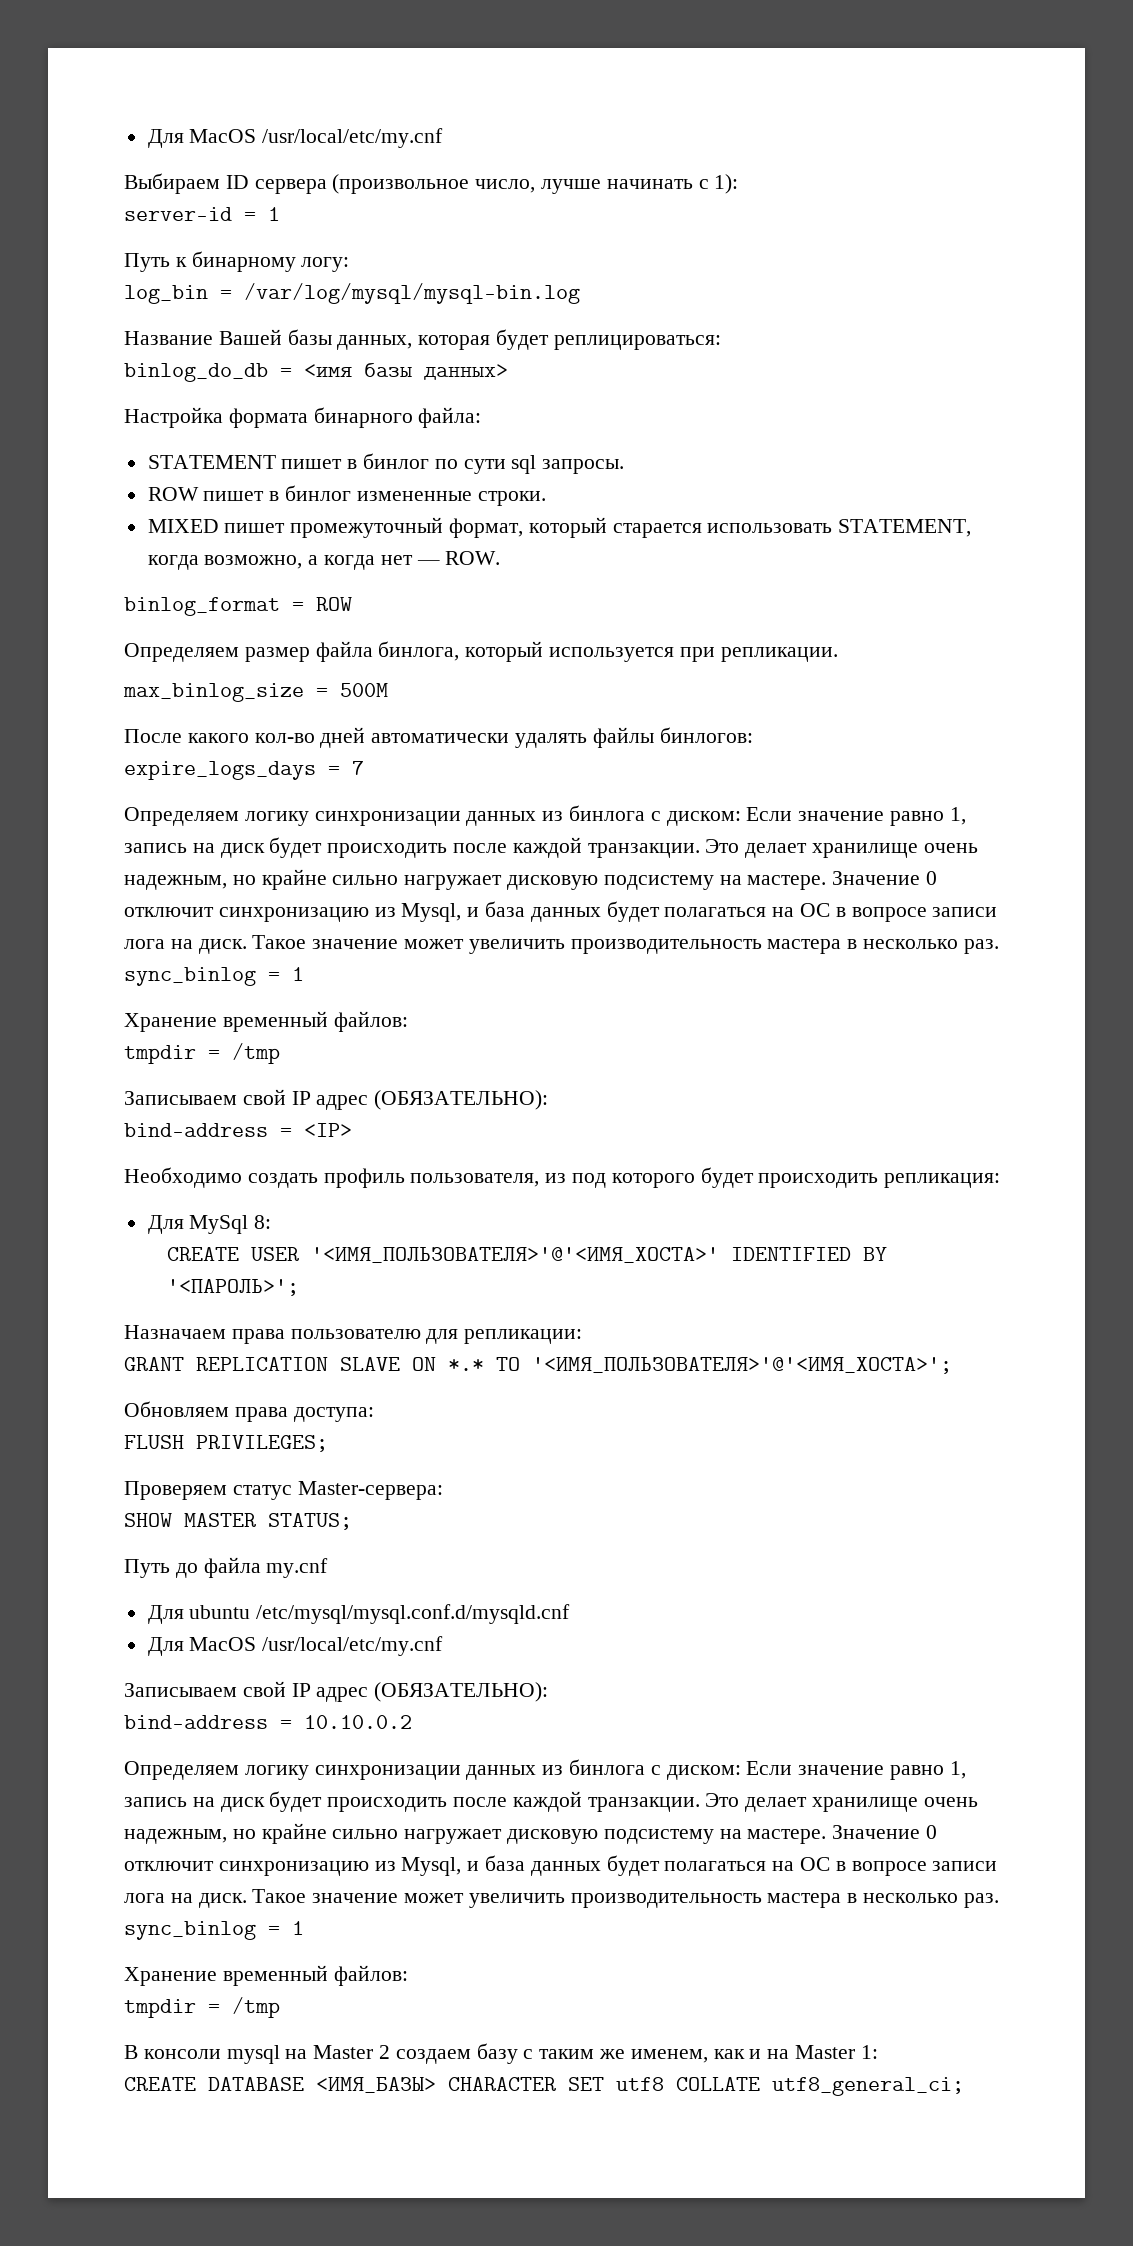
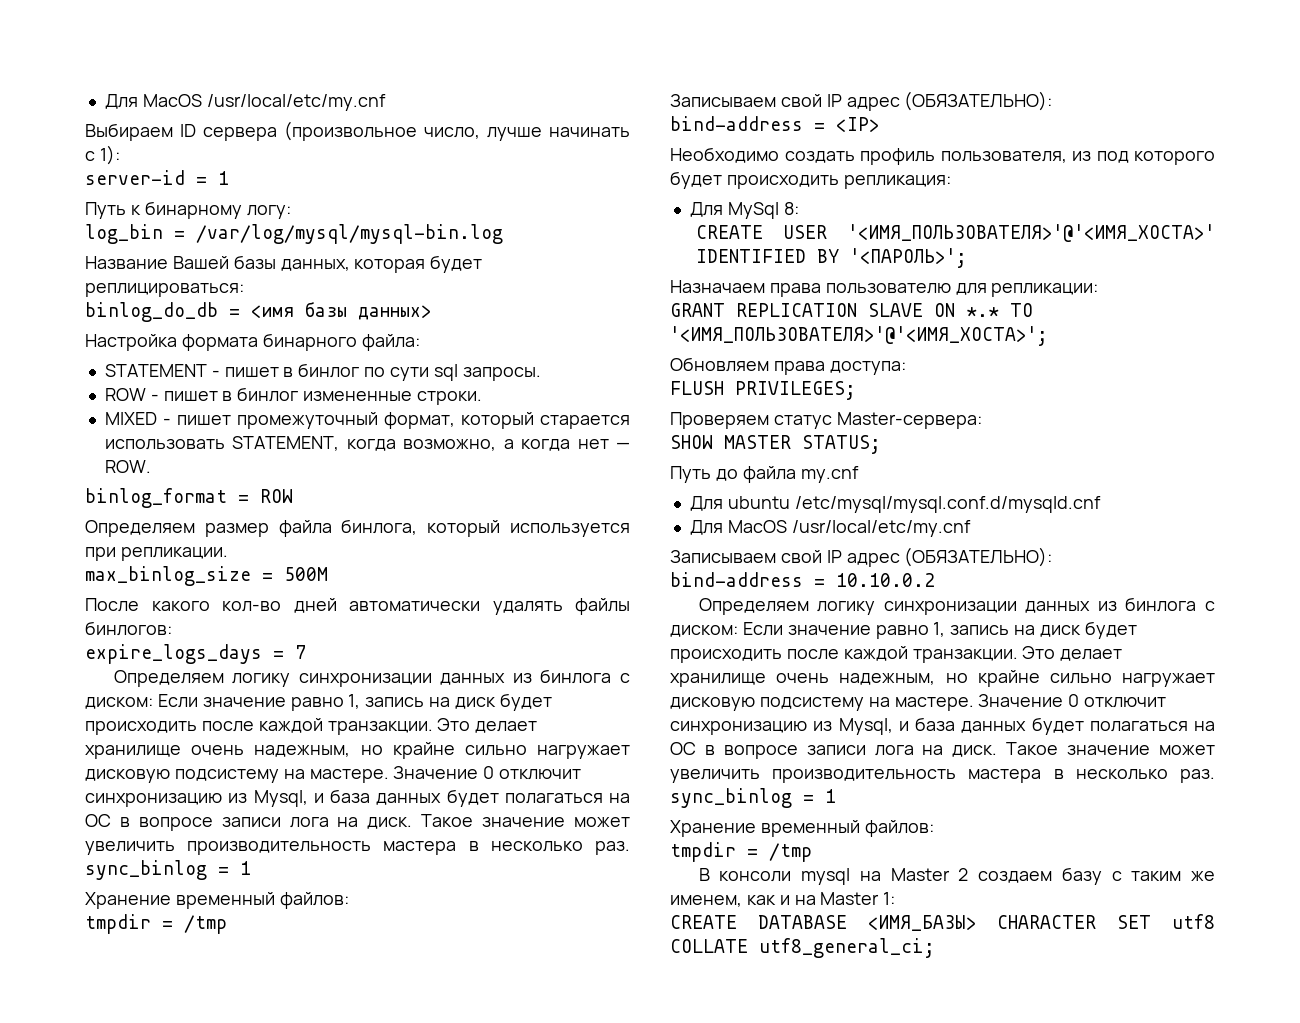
- STATEMENT пишет в бинлог по сути sql запросы.
+ STATEMENT - пишет в бинлог по сути sql запросы.
- ROW пишет в бинлог измененные строки.
+ ROW - пишет в бинлог измененные строки.
- MIXED пишет промежуточный формат, который старается использовать STATEMENT, когда возможно, а когда нет — ROW.
+ MIXED - пишет промежуточный формат, который старается использовать STATEMENT, когда возможно, а когда нет — ROW.

